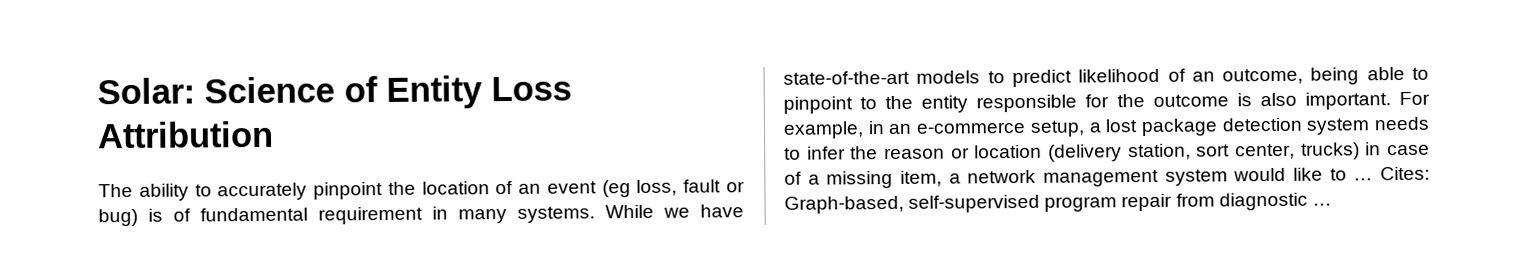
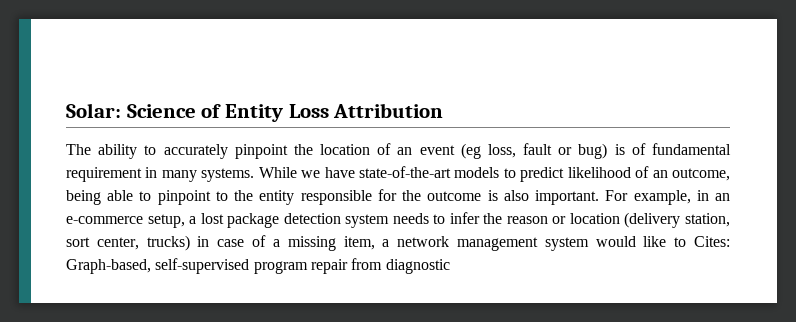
- For example, in an e-commerce setup, a lost package detection system needs to infer the reason or location (delivery station, sort center, trucks) in case of a missing item, a network management system would like to … Cites: Graph-based, self-supervised program repair from diagnostic …
+ For example, in an e-commerce setup, a lost package detection system needs to infer the reason or location (delivery station, sort center, trucks) in case of a missing item, a network management system would like to Cites: Graph-based, self-supervised program repair from diagnostic

